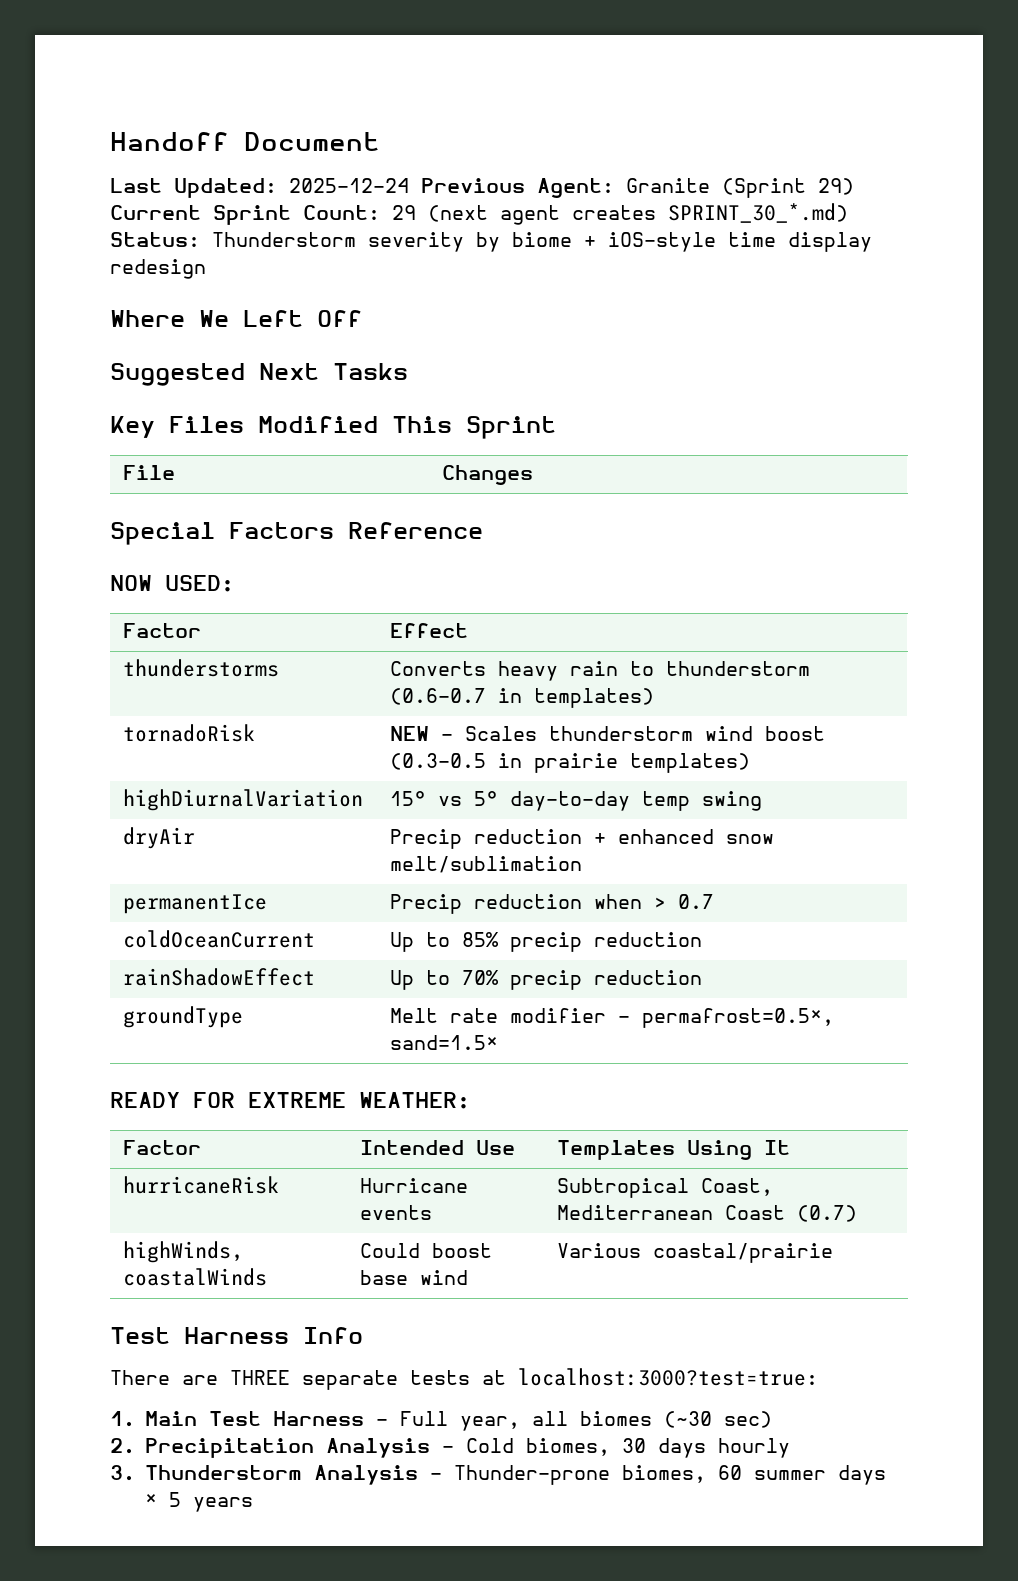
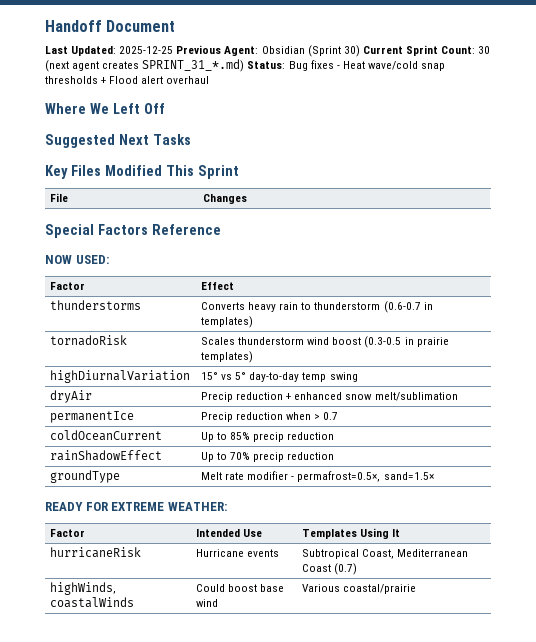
- Last Updated: 2025-12-24 Previous Agent: Granite (Sprint 29) Current Sprint Count: 29 (next agent creates SPRINT_30_*.md) Status: Thunderstorm severity by biome + iOS-style time display redesign
+ Last Updated: 2025-12-25 Previous Agent: Obsidian (Sprint 30) Current Sprint Count: 30 (next agent creates SPRINT_31_*.md) Status: Bug fixes - Heat wave/cold snap thresholds + Flood alert overhaul
- tornadoRisk | NEW - Scales thunderstorm wind boost (0.3-0.5 in prairie templates)
+ tornadoRisk | Scales thunderstorm wind boost (0.3-0.5 in prairie templates)
- Test Harness Info
- There are THREE separate tests at localhost:3000?test=true:
- 1. Main Test Harness - Full year, all biomes (~30 sec)
- 2. Precipitation Analysis - Cold biomes, 30 days hourly
- 3. Thunderstorm Analysis - Thunder-prone biomes, 60 summer days × 5 years

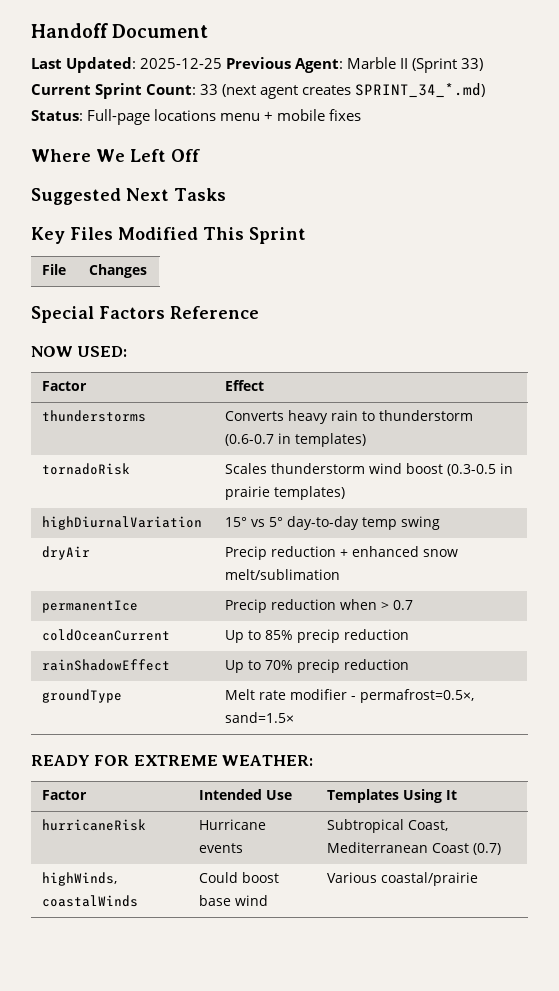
- Last Updated: 2025-12-25 Previous Agent: Obsidian (Sprint 30) Current Sprint Count: 30 (next agent creates SPRINT_31_*.md) Status: Bug fixes - Heat wave/cold snap thresholds + Flood alert overhaul
+ Last Updated: 2025-12-25 Previous Agent: Marble II (Sprint 33) Current Sprint Count: 33 (next agent creates SPRINT_34_*.md) Status: Full-page locations menu + mobile fixes

